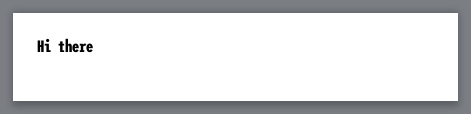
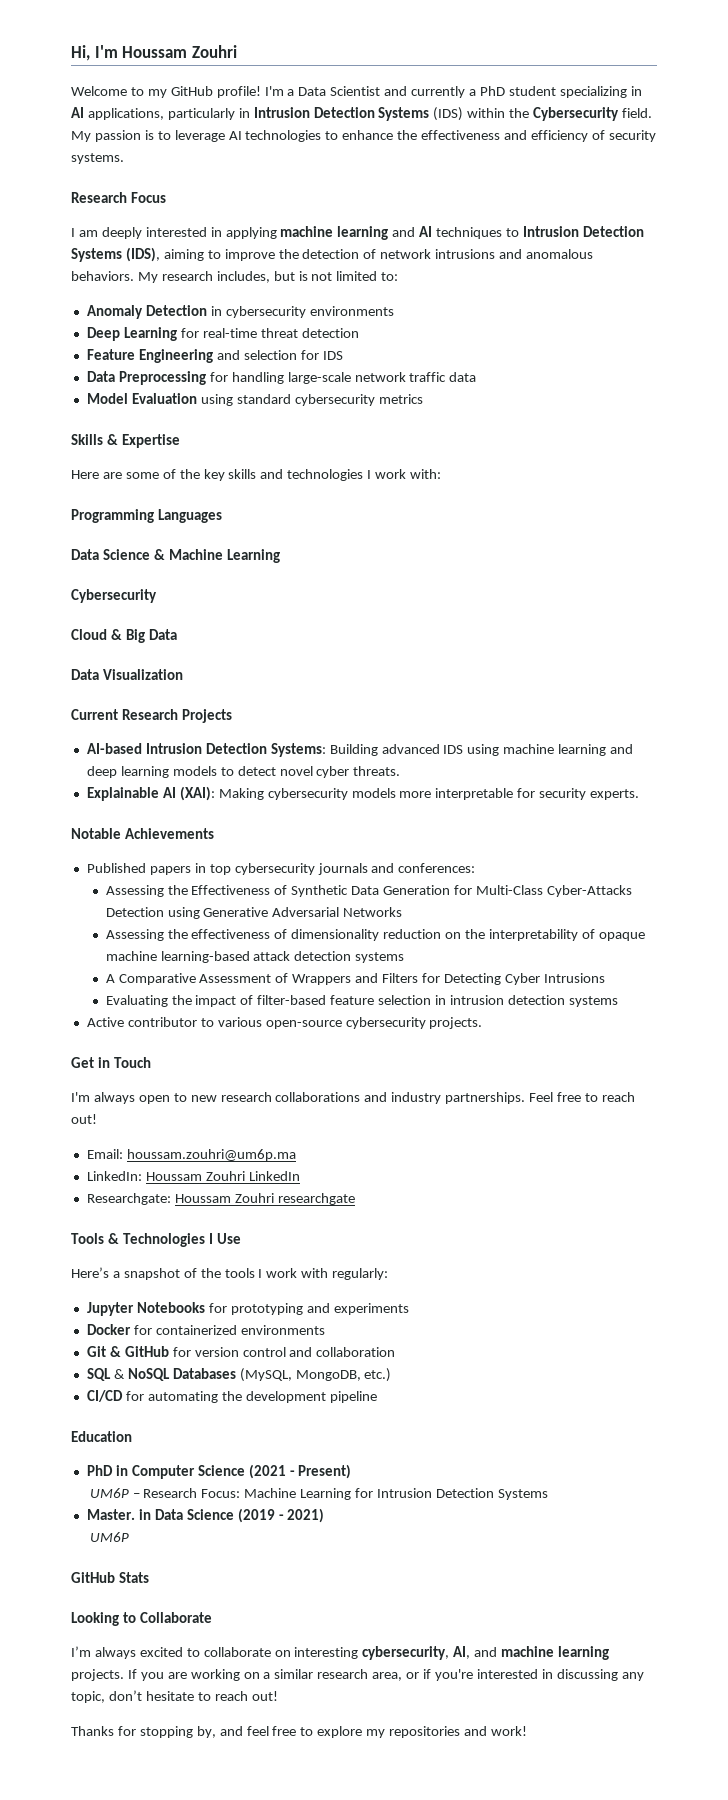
- Hi there
+ Hi, I'm Houssam Zouhri
+ Welcome to my GitHub profile! I'm a Data Scientist and currently a PhD student specializing in AI applications, particularly in Intrusion Detection Systems (IDS) within the Cybersecurity field. My passion is to leverage AI technologies to enhance the effectiveness and efficiency of security systems.
+ Research Focus
+ I am deeply interested in applying machine learning and AI techniques to Intrusion Detection Systems (IDS), aiming to improve the detection of network intrusions and anomalous behaviors. My research includes, but is not limited to:
+ Anomaly Detection in cybersecurity environments
+ Deep Learning for real-time threat detection
+ Feature Engineering and selection for IDS
+ Data Preprocessing for handling large-scale network traffic data
+ Model Evaluation using standard cybersecurity metrics
+ Skills & Expertise
+ Here are some of the key skills and technologies I work with:
+ Programming Languages
+ Data Science & Machine Learning
+ Cybersecurity
+ Cloud & Big Data
+ Data Visualization
+ Current Research Projects
+ AI-based Intrusion Detection Systems: Building advanced IDS using machine learning and deep learning models to detect novel cyber threats.
+ Explainable AI (XAI): Making cybersecurity models more interpretable for security experts.
+ Notable Achievements
+ Published papers in top cybersecurity journals and conferences:
+ Assessing the Effectiveness of Synthetic Data Generation for Multi-Class Cyber-Attacks Detection using Generative Adversarial Networks
+ Assessing the effectiveness of dimensionality reduction on the interpretability of opaque machine learning-based attack detection systems
+ A Comparative Assessment of Wrappers and Filters for Detecting Cyber Intrusions
+ Evaluating the impact of filter-based feature selection in intrusion detection systems
+ Active contributor to various open-source cybersecurity projects.
+ Get in Touch
+ I'm always open to new research collaborations and industry partnerships. Feel free to reach out!
+ Email: houssam.zouhri@um6p.ma
+ LinkedIn: Houssam Zouhri LinkedIn
+ Researchgate: Houssam Zouhri researchgate
+ Tools & Technologies I Use
+ Here’s a snapshot of the tools I work with regularly:
+ Jupyter Notebooks for prototyping and experiments
+ Docker for containerized environments
+ Git & GitHub for version control and collaboration
+ SQL & NoSQL Databases (MySQL, MongoDB, etc.)
+ CI/CD for automating the development pipeline
+ Education
+ PhD in Computer Science (2021 - Present)
+ UM6P – Research Focus: Machine Learning for Intrusion Detection Systems
+ Master. in Data Science (2019 - 2021)
+ UM6P
+ GitHub Stats
+ Looking to Collaborate
+ I’m always excited to collaborate on interesting cybersecurity, AI, and machine learning projects. If you are working on a similar research area, or if you're interested in discussing any topic, don’t hesitate to reach out!
+ Thanks for stopping by, and feel free to explore my repositories and work!

